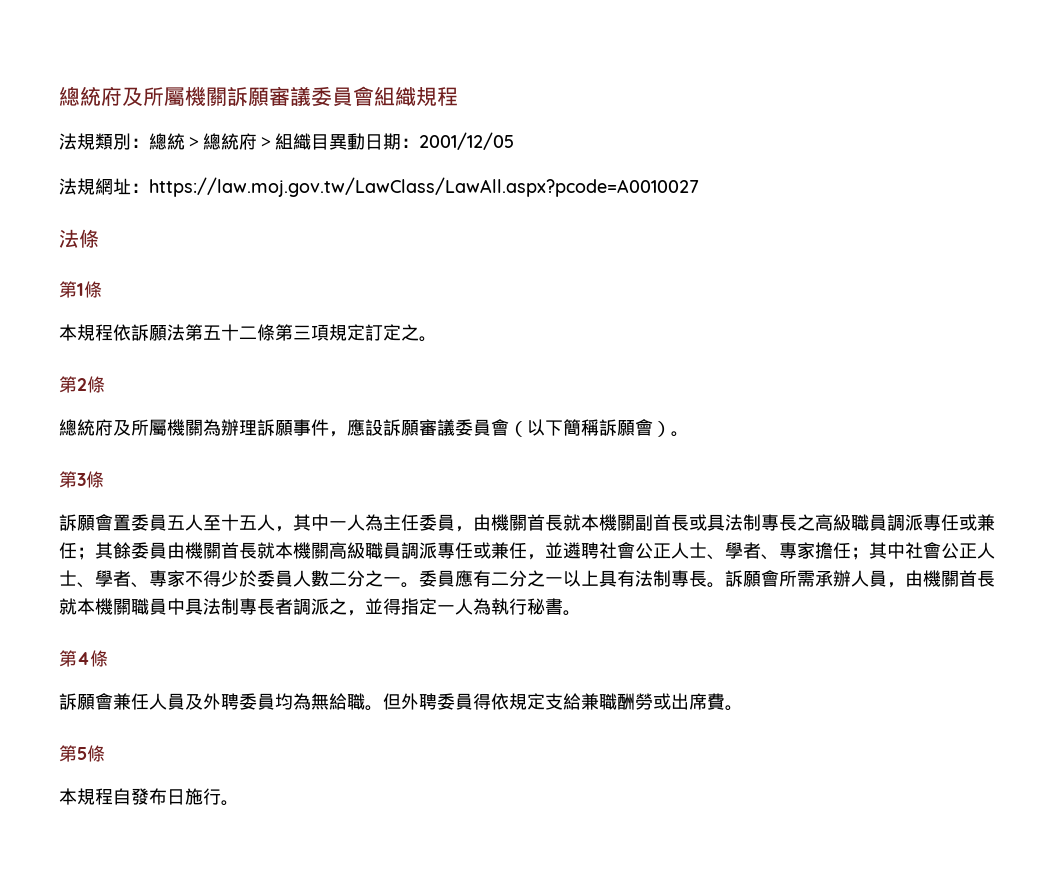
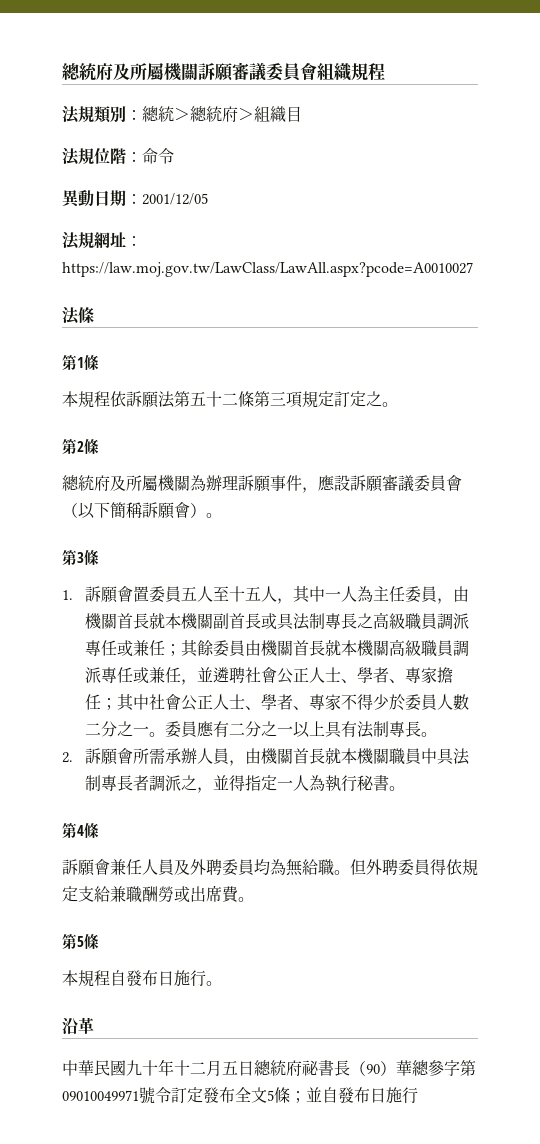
- 法規類別：總統＞總統府＞組織目異動日期：2001/12/05
+ 法規類別：總統＞總統府＞組織目
+ 法規位階：命令
+ 異動日期：2001/12/05
- 訴願會置委員五人至十五人，其中一人為主任委員，由機關首長就本機關副首長或具法制專長之高級職員調派專任或兼任；
+ 1.訴願會置委員五人至十五人，其中一人為主任委員，由機關首長就本機關副首長或具法制專長之高級職員調派專任或兼任；
- 委員應有二分之一以上具有法制專長。訴願會所需承辦人員，由機關首長就本機關職員中具法制專長者調派之，並得指定一人為執行秘書。
+ 委員應有二分之一以上具有法制專長。
+ 2.訴願會所需承辦人員，由機關首長就本機關職員中具法制專長者調派之，並得指定一人為執行秘書。
+ 沿革
+ 中華民國九十年十二月五日總統府祕書長（90）華總參字第09010049971號令訂定發布全文5條；並自發布日施行

